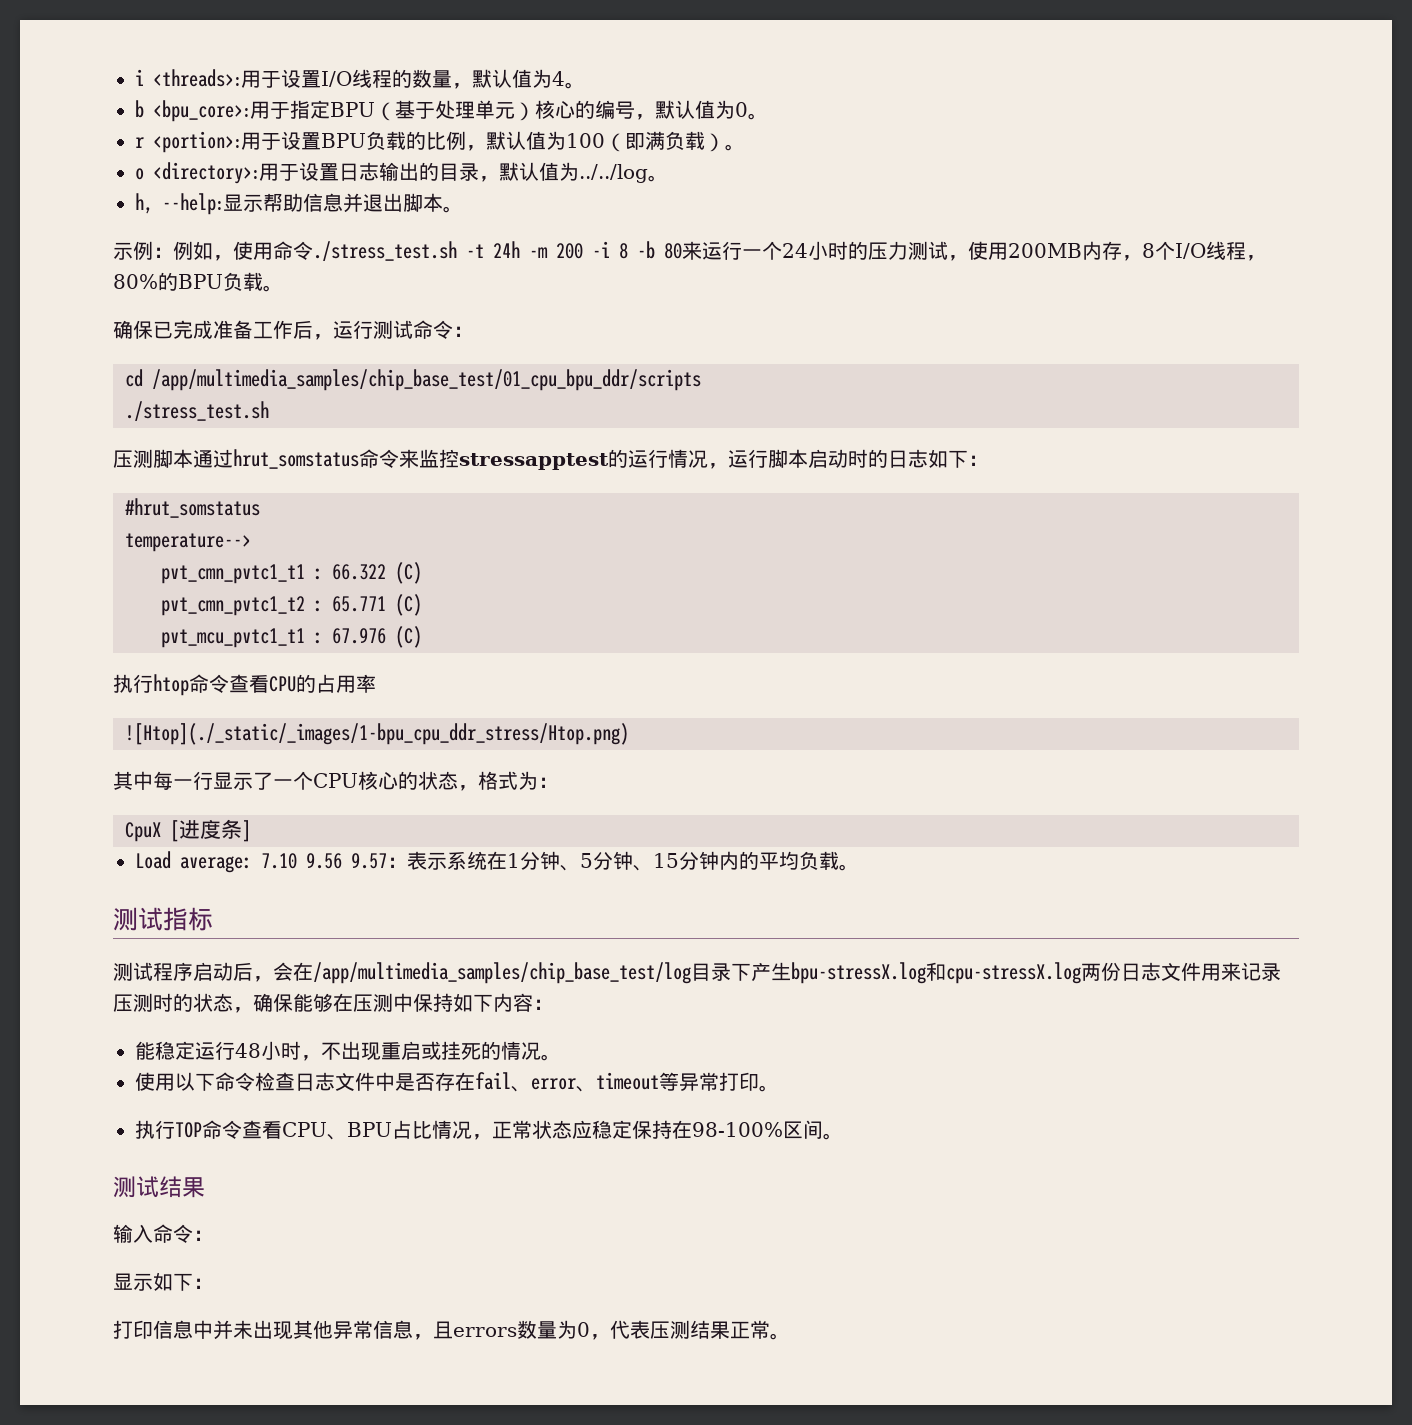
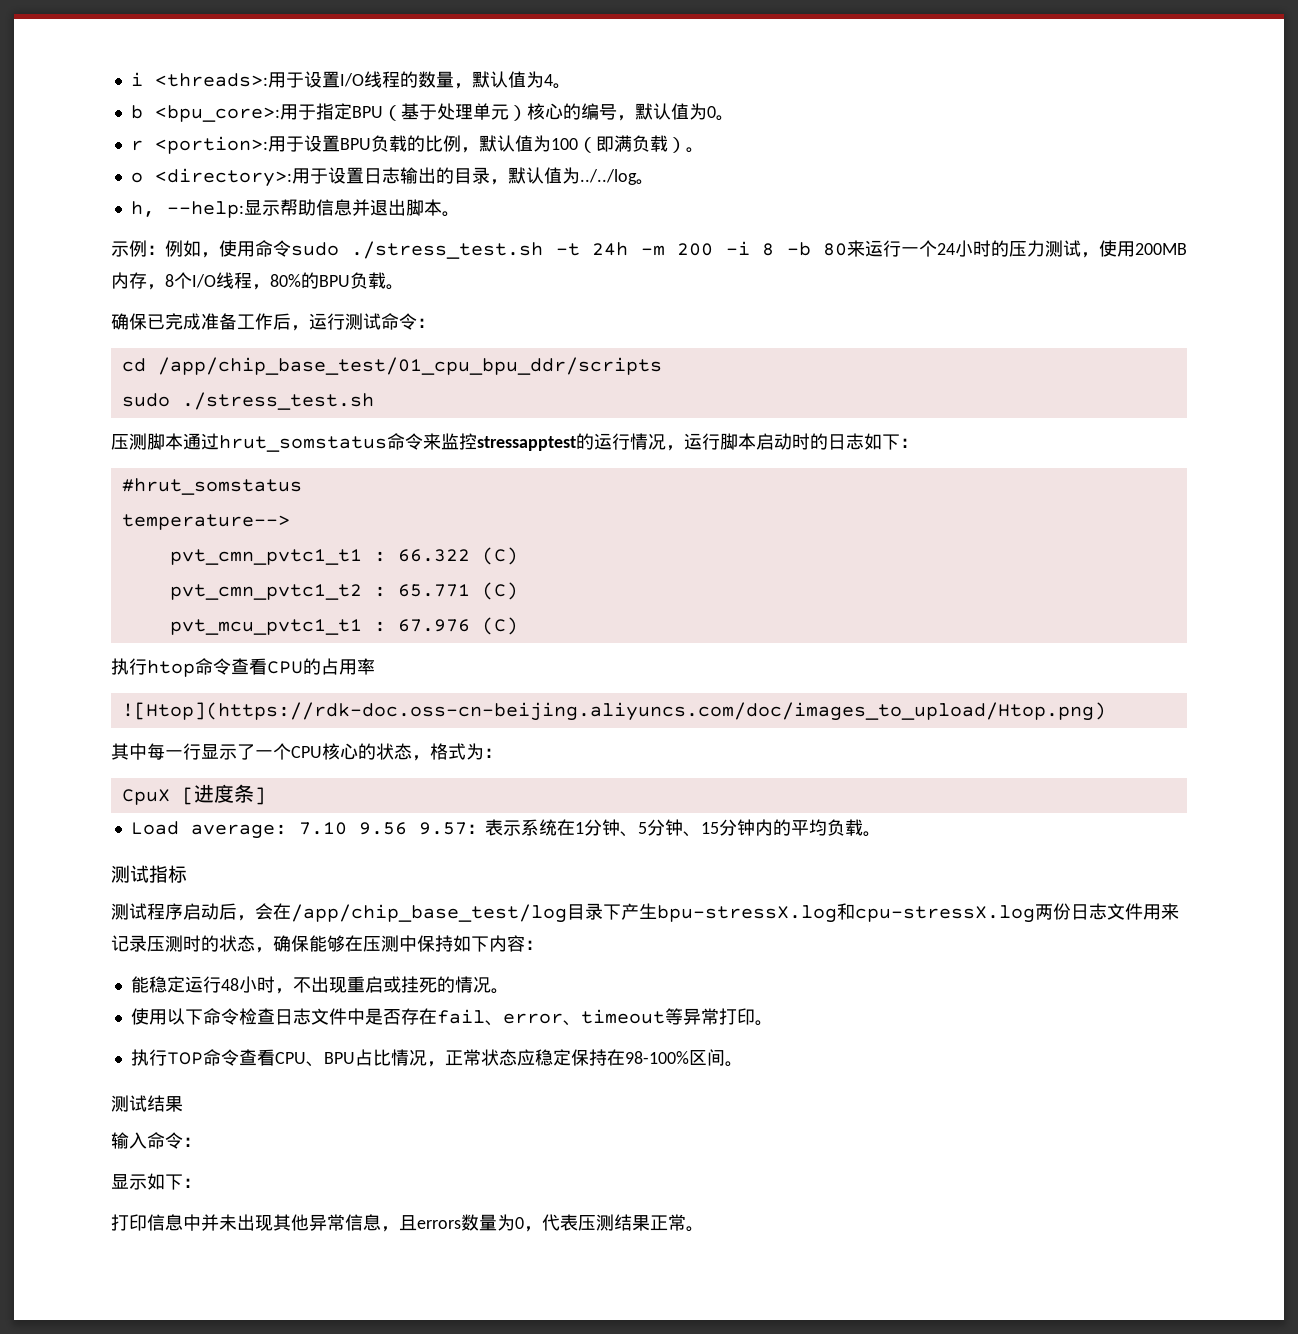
- 示例：例如，使用命令./stress_test.sh -t 24h -m 200 -i 8 -b 80来运行一个24小时的压力测试，使用200MB内存，8个I/O线程，80%的BPU负载。
+ 示例：例如，使用命令sudo ./stress_test.sh -t 24h -m 200 -i 8 -b 80来运行一个24小时的压力测试，使用200MB内存，8个I/O线程，80%的BPU负载。
- cd /app/multimedia_samples/chip_base_test/01_cpu_bpu_ddr/scripts
- ./stress_test.sh
+ cd /app/chip_base_test/01_cpu_bpu_ddr/scripts
+ sudo ./stress_test.sh
- ![Htop](./_static/_images/1-bpu_cpu_ddr_stress/Htop.png)
+ ![Htop](https://rdk-doc.oss-cn-beijing.aliyuncs.com/doc/images_to_upload/Htop.png)
- 测试程序启动后，会在/app/multimedia_samples/chip_base_test/log目录下产生bpu-stressX.log和cpu-stressX.log两份日志文件用来记录压测时的状态，确保能够在压测中保持如下内容：
+ 测试程序启动后，会在/app/chip_base_test/log目录下产生bpu-stressX.log和cpu-stressX.log两份日志文件用来记录压测时的状态，确保能够在压测中保持如下内容：

